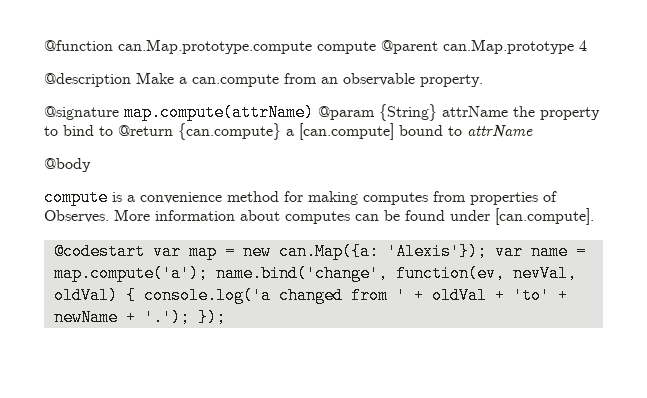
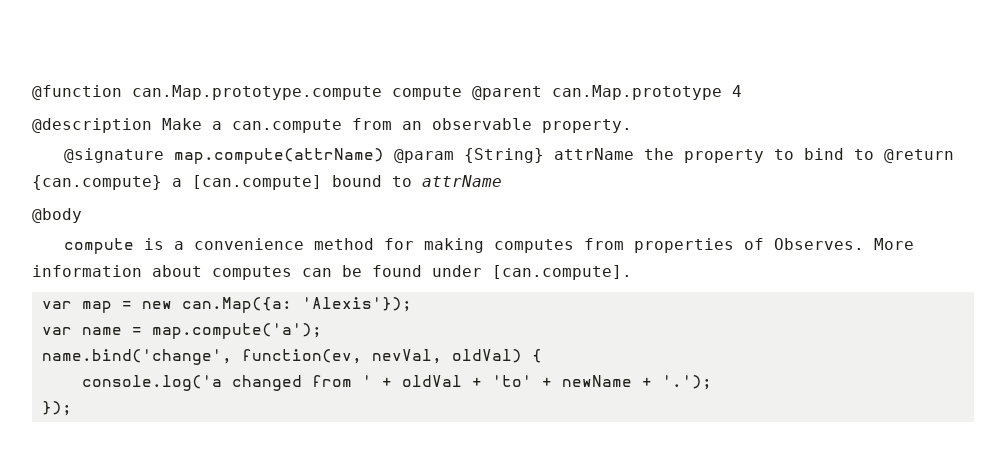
- @codestart var map = new can.Map({a: 'Alexis'}); var name = map.compute('a'); name.bind('change', function(ev, nevVal, oldVal) { console.log('a changed from ' + oldVal + 'to' + newName + '.'); });
+ var map = new can.Map({a: 'Alexis'});
+ var name = map.compute('a');
+ name.bind('change', function(ev, nevVal, oldVal) {
+ console.log('a changed from ' + oldVal + 'to' + newName + '.');
+ });

